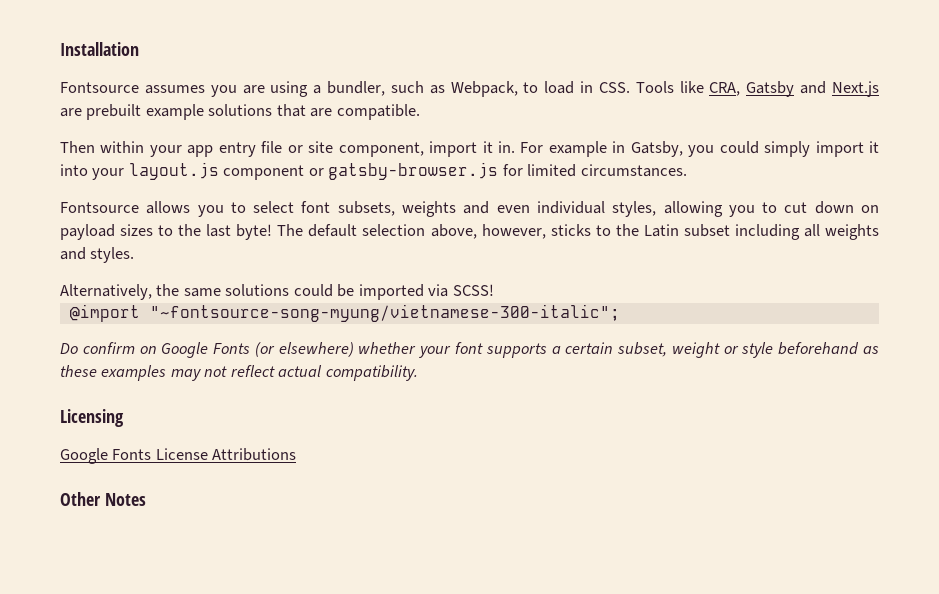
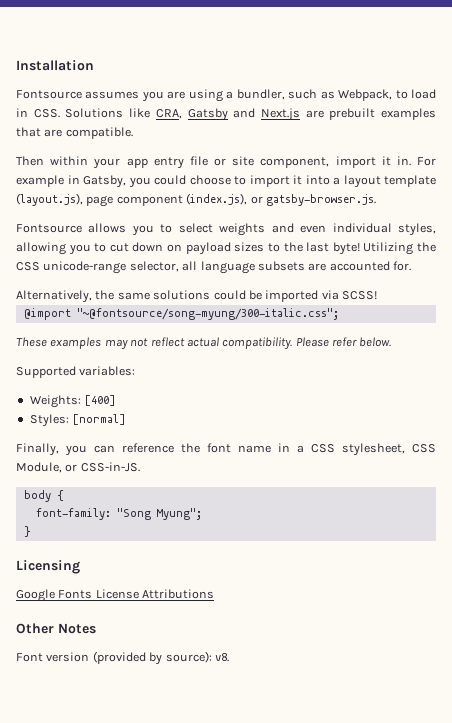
- Fontsource assumes you are using a bundler, such as Webpack, to load in CSS. Tools like CRA, Gatsby and Next.js are prebuilt example solutions that are compatible.
+ Fontsource assumes you are using a bundler, such as Webpack, to load in CSS. Solutions like CRA, Gatsby and Next.js are prebuilt examples that are compatible.
- For example in Gatsby, you could simply import it into your layout.js component or gatsby-browser.js for limited circumstances.
+ For example in Gatsby, you could choose to import it into a layout template (layout.js), page component (index.js), or gatsby-browser.js.
- Fontsource allows you to select font subsets, weights and even individual styles, allowing you to cut down on payload sizes to the last byte!
+ Fontsource allows you to select weights and even individual styles, allowing you to cut down on payload sizes to the last byte!
- The default selection above, however, sticks to the Latin subset including all weights and styles.
+ Utilizing the CSS unicode-range selector, all language subsets are accounted for.
- @import "~fontsource-song-myung/vietnamese-300-italic";
- Do confirm on Google Fonts (or elsewhere) whether your font supports a certain subset, weight or style beforehand as these examples may not reflect actual compatibility.
+ @import "~@fontsource/song-myung/300-italic.css";
+ These examples may not reflect actual compatibility. Please refer below.
+ Supported variables:
+ Weights: [400]
+ Styles: [normal]
+ Finally, you can reference the font name in a CSS stylesheet, CSS Module, or CSS-in-JS.
+ body {
+ font-family: "Song Myung";
+ }
+ Font version (provided by source): v8.

